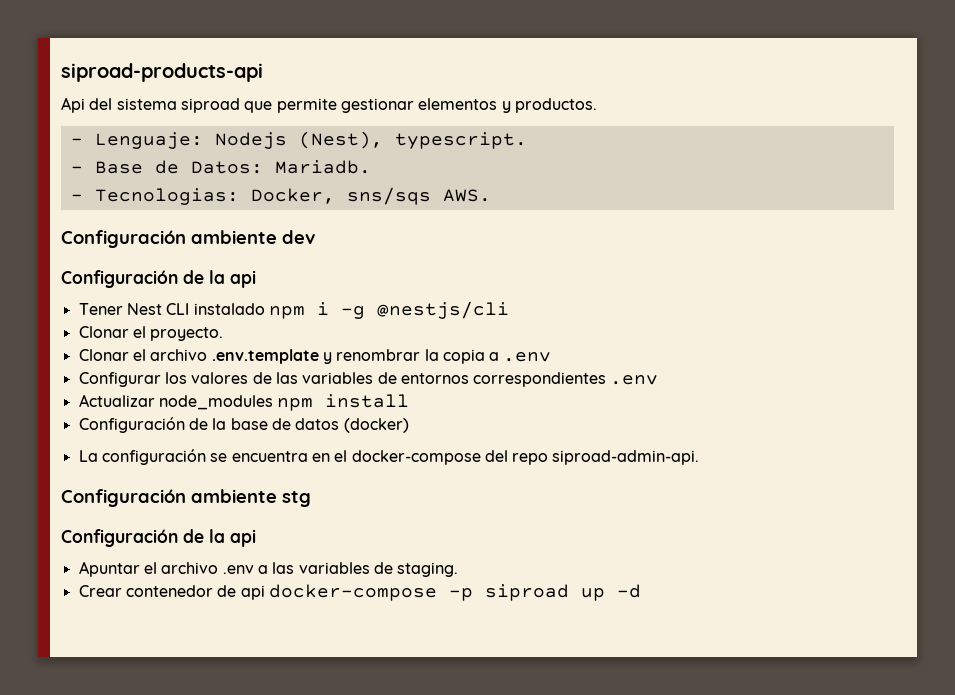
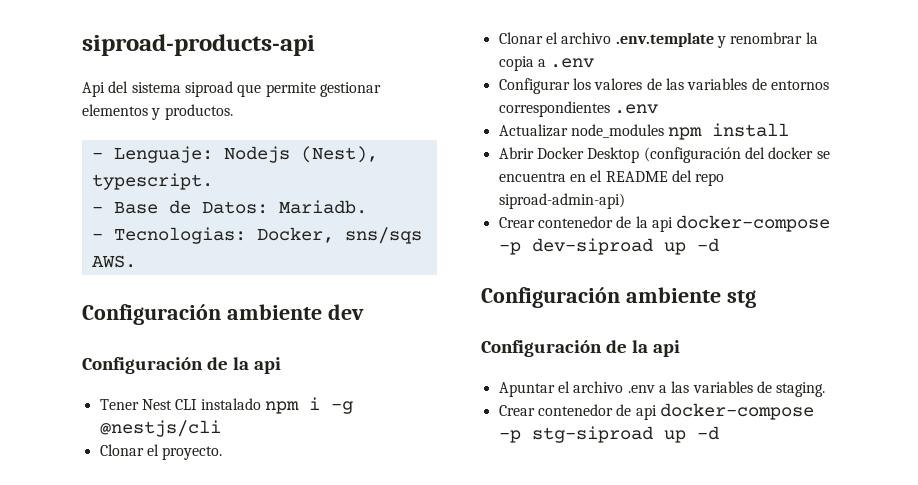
- Configuración de la base de datos (docker)
- La configuración se encuentra en el docker-compose del repo siproad-admin-api.
+ Abrir Docker Desktop (configuración del docker se encuentra en el README del repo siproad-admin-api)
+ Crear contenedor de la api docker-compose -p dev-siproad up -d
- Crear contenedor de api docker-compose -p siproad up -d
+ Crear contenedor de api docker-compose -p stg-siproad up -d

